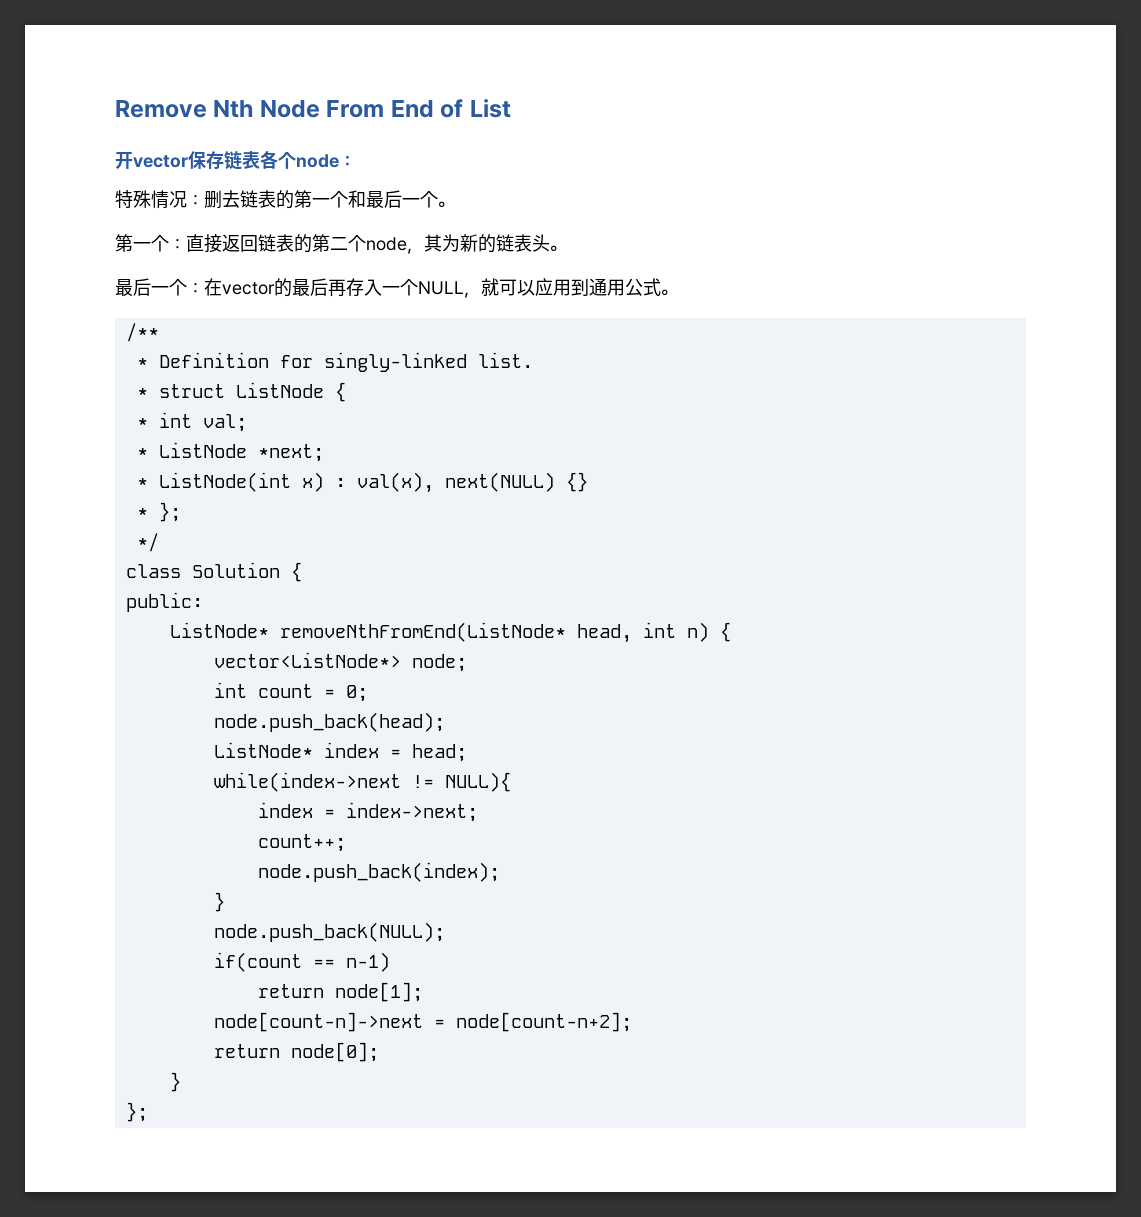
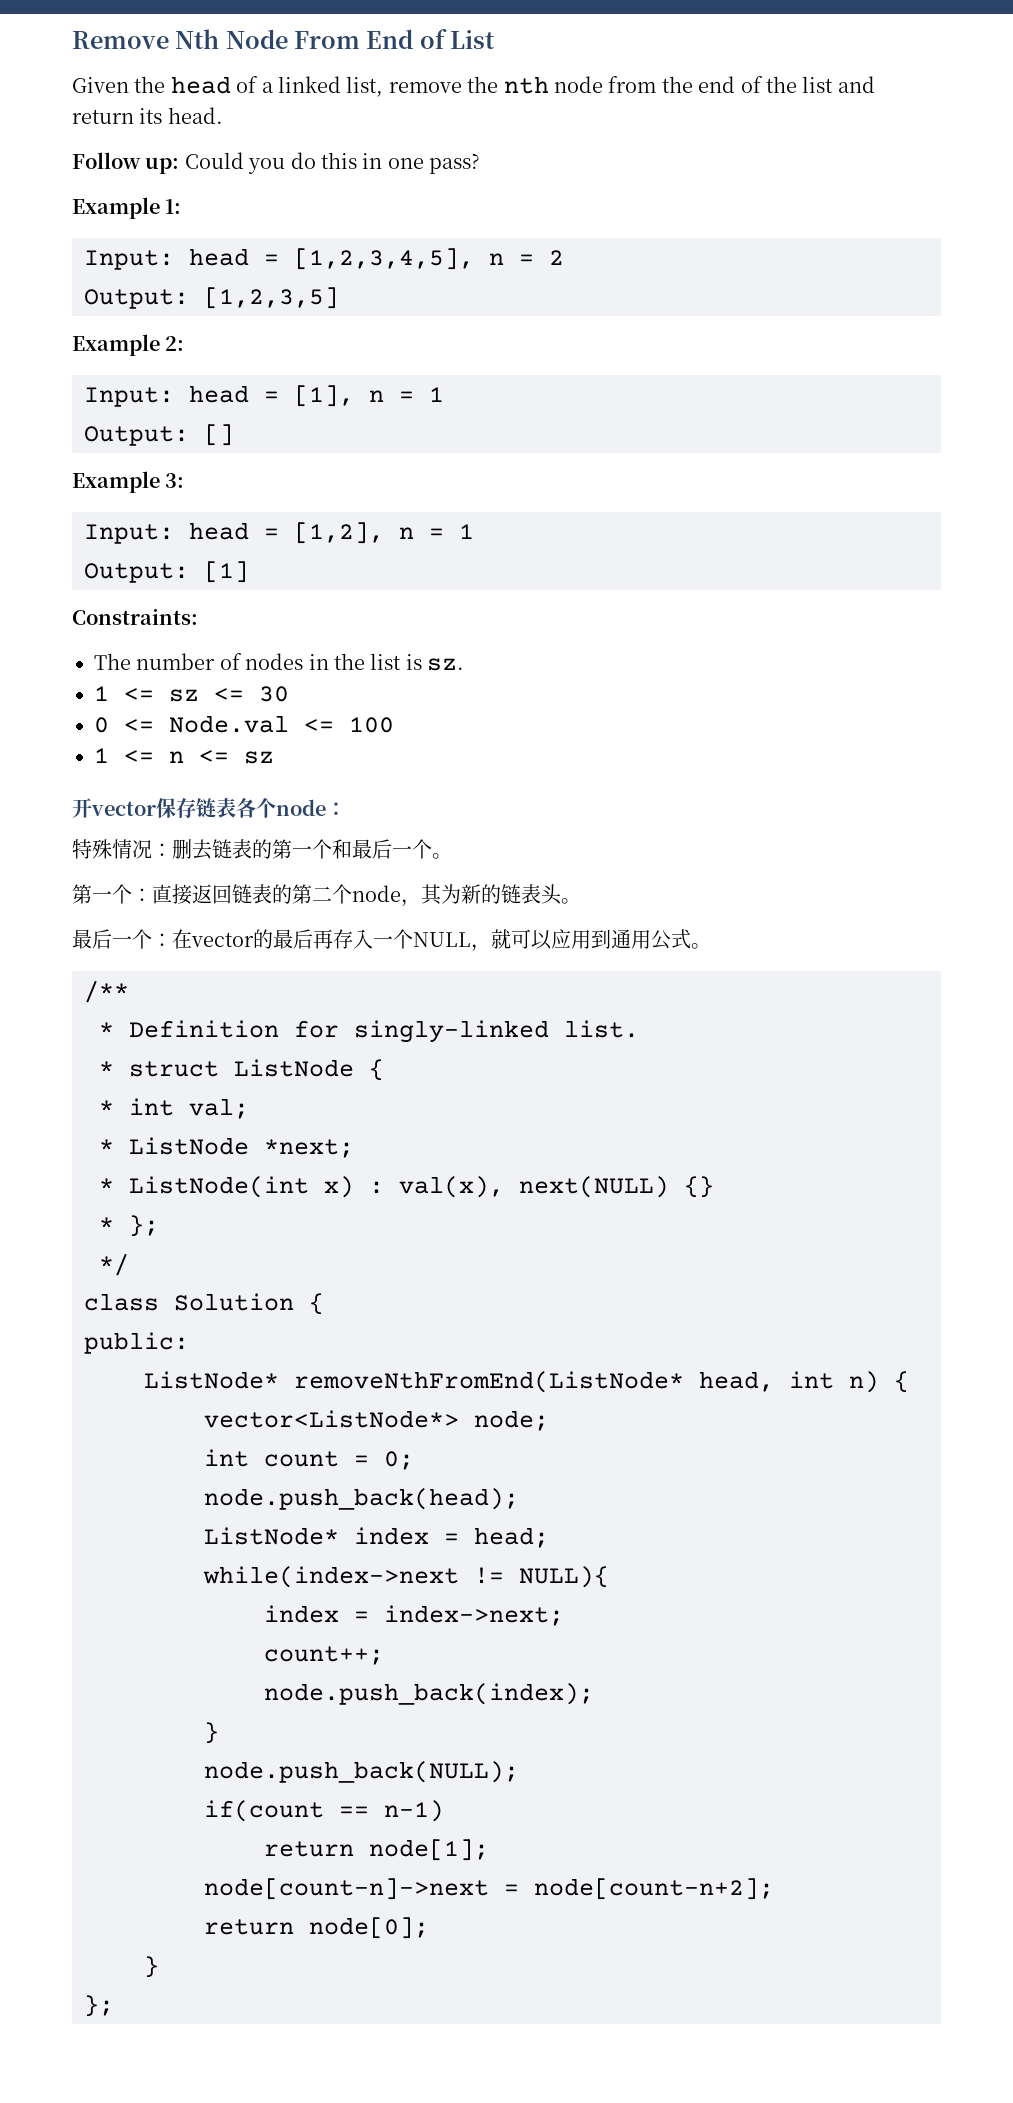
+ Given the head of a linked list, remove the nth node from the end of the list and return its head.
+ Follow up: Could you do this in one pass?
+ Example 1:
+ Input: head = [1,2,3,4,5], n = 2
+ Output: [1,2,3,5]
+ Example 2:
+ Input: head = [1], n = 1
+ Output: []
+ Example 3:
+ Input: head = [1,2], n = 1
+ Output: [1]
+ Constraints:
+ The number of nodes in the list is sz.
+ 1 <= sz <= 30
+ 0 <= Node.val <= 100
+ 1 <= n <= sz

